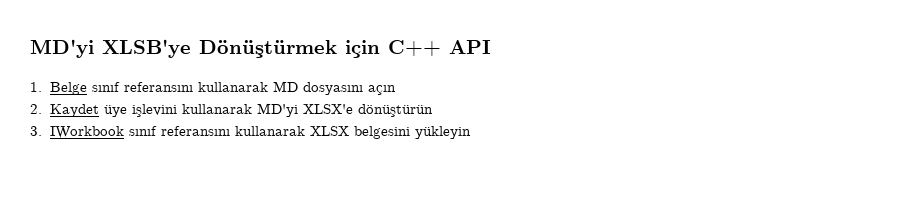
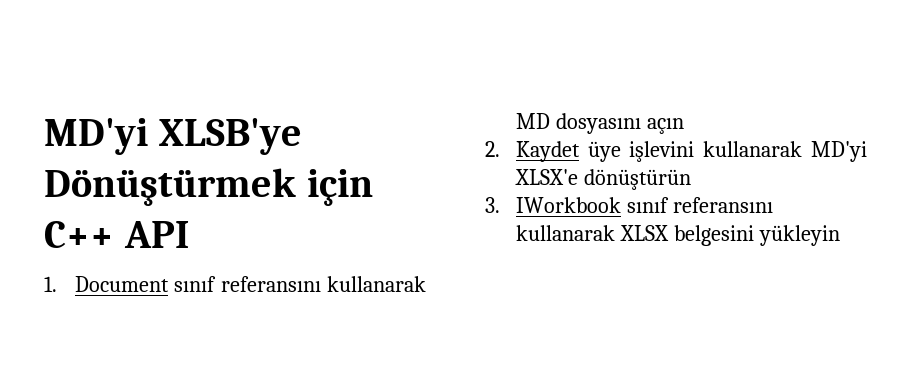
- 1. Belge sınıf referansını kullanarak MD dosyasını açın
+ 1. Document sınıf referansını kullanarak MD dosyasını açın

